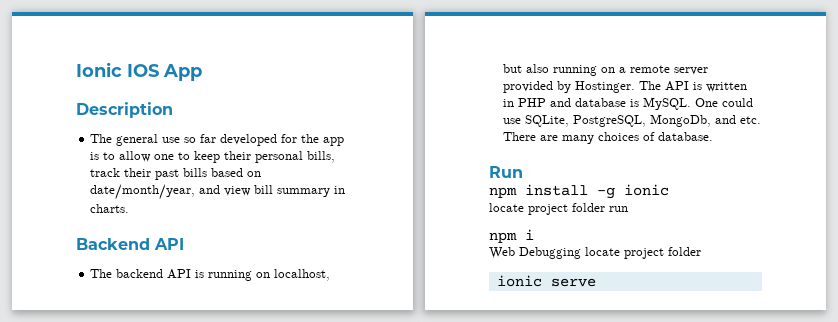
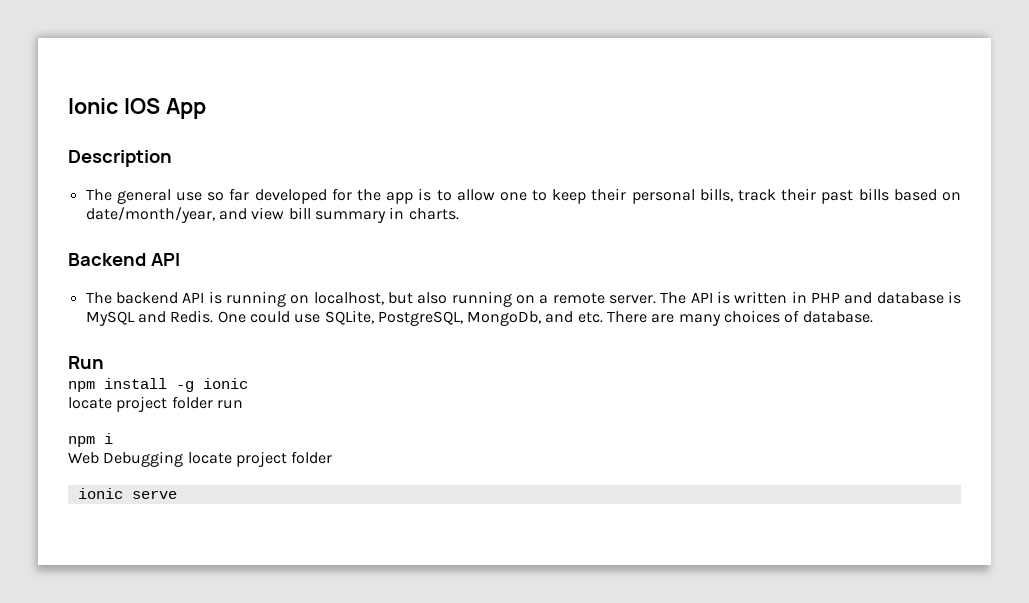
- The backend API is running on localhost, but also running on a remote server provided by Hostinger.
+ The backend API is running on localhost, but also running on a remote server.
- The API is written in PHP and database is MySQL.
+ The API is written in PHP and database is MySQL and Redis.

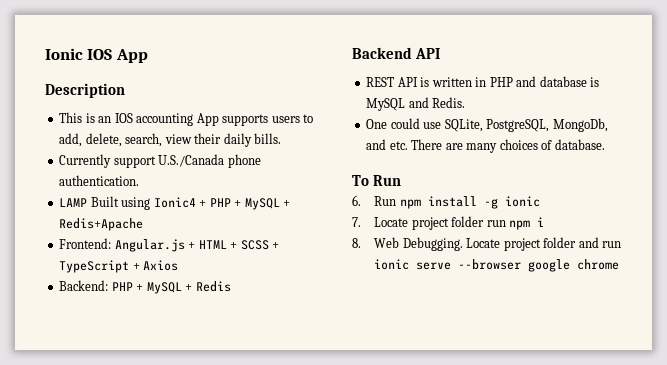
- The general use so far developed for the app is to allow one to keep their personal bills, track their past bills based on date/month/year, and view bill summary in charts.
+ This is an IOS accounting App supports users to add, delete, search, view their daily bills.
+ Currently support U.S./Canada phone authentication.
+ LAMP Built using Ionic4 + PHP + MySQL + Redis+Apache
+ Frontend: Angular.js + HTML + SCSS + TypeScript + Axios
+ Backend: PHP + MySQL + Redis
  Backend API
- The backend API is running on localhost, but also running on a remote server. The API is written in PHP and database is MySQL and Redis. One could use SQLite, PostgreSQL, MongoDb, and etc. There are many choices of database.
+ REST API is written in PHP and database is MySQL and Redis.
+ One could use SQLite, PostgreSQL, MongoDb, and etc. There are many choices of database.
- Run
+ To Run
- npm install -g ionic
+ 6. Run npm install -g ionic
- locate project folder run
- npm i
+ 7. Locate project folder run npm i
- Web Debugging locate project folder
- ionic serve
+ 8. Web Debugging. Locate project folder and run ionic serve --browser google chrome

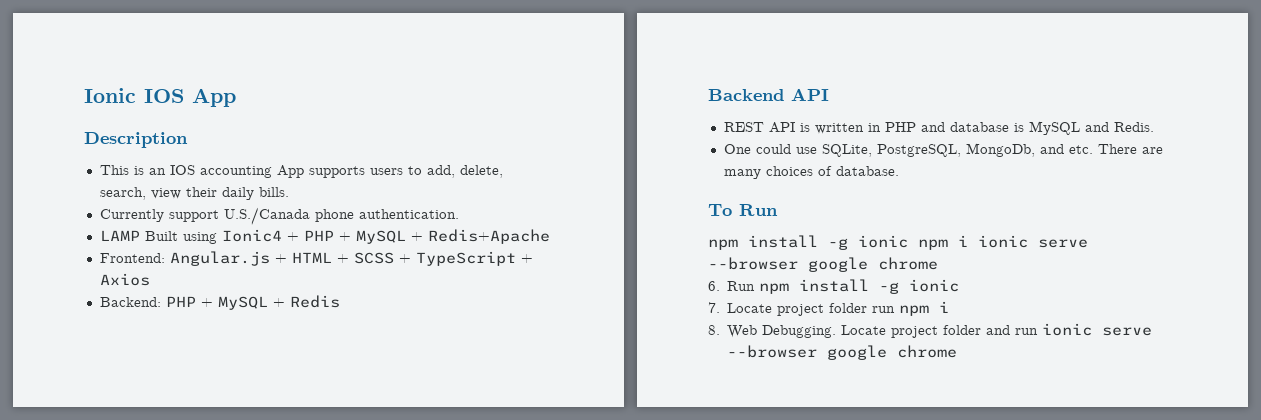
+ npm install -g ionic npm i ionic serve --browser google chrome

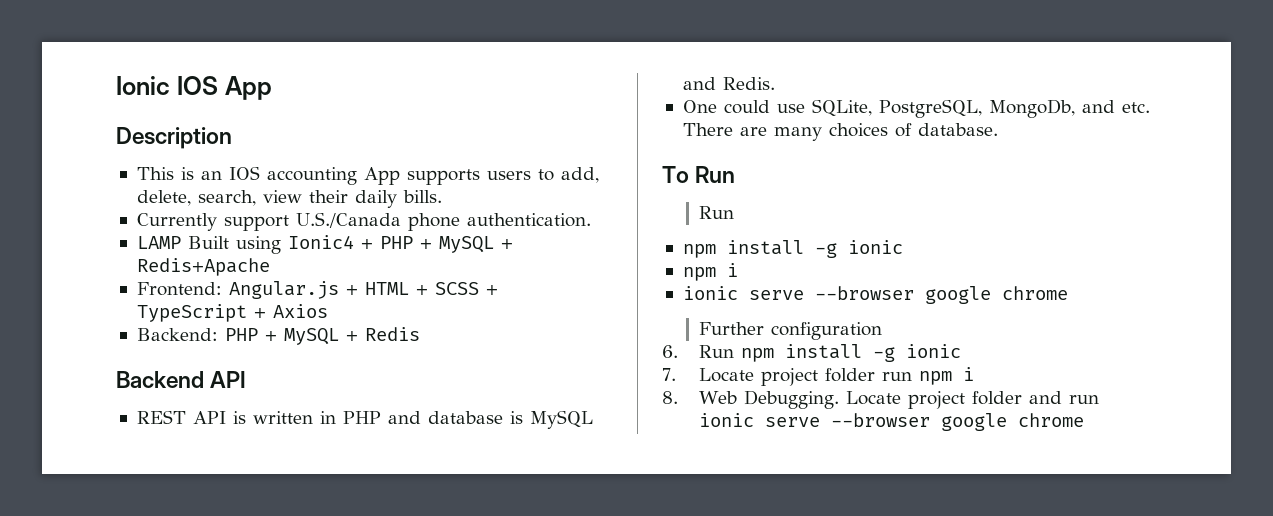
  To Run
- npm install -g ionic npm i ionic serve --browser google chrome
+ Run
+ npm install -g ionic
+ npm i
+ ionic serve --browser google chrome
+ Further configuration

